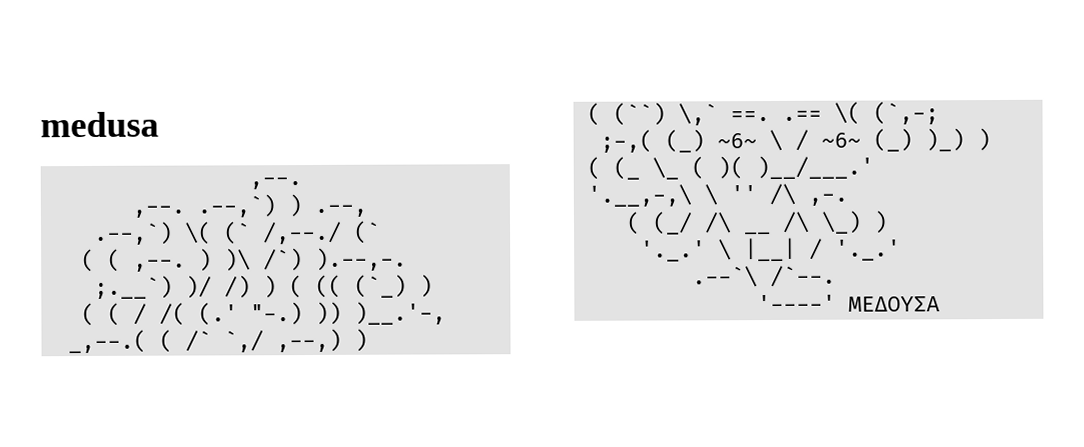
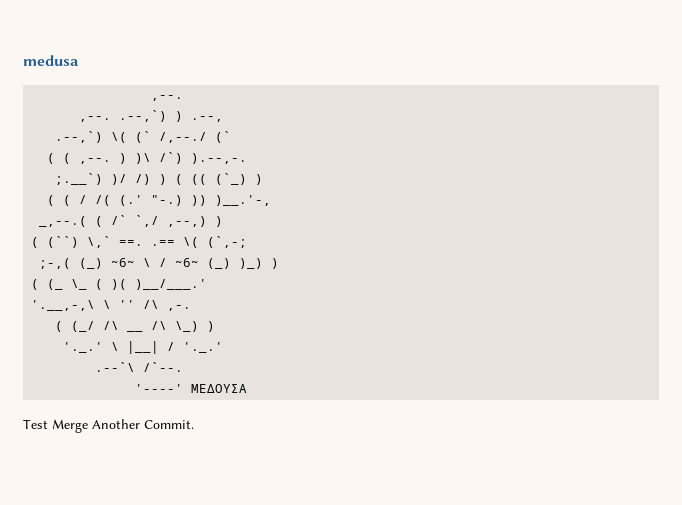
+ Test Merge Another Commit.

